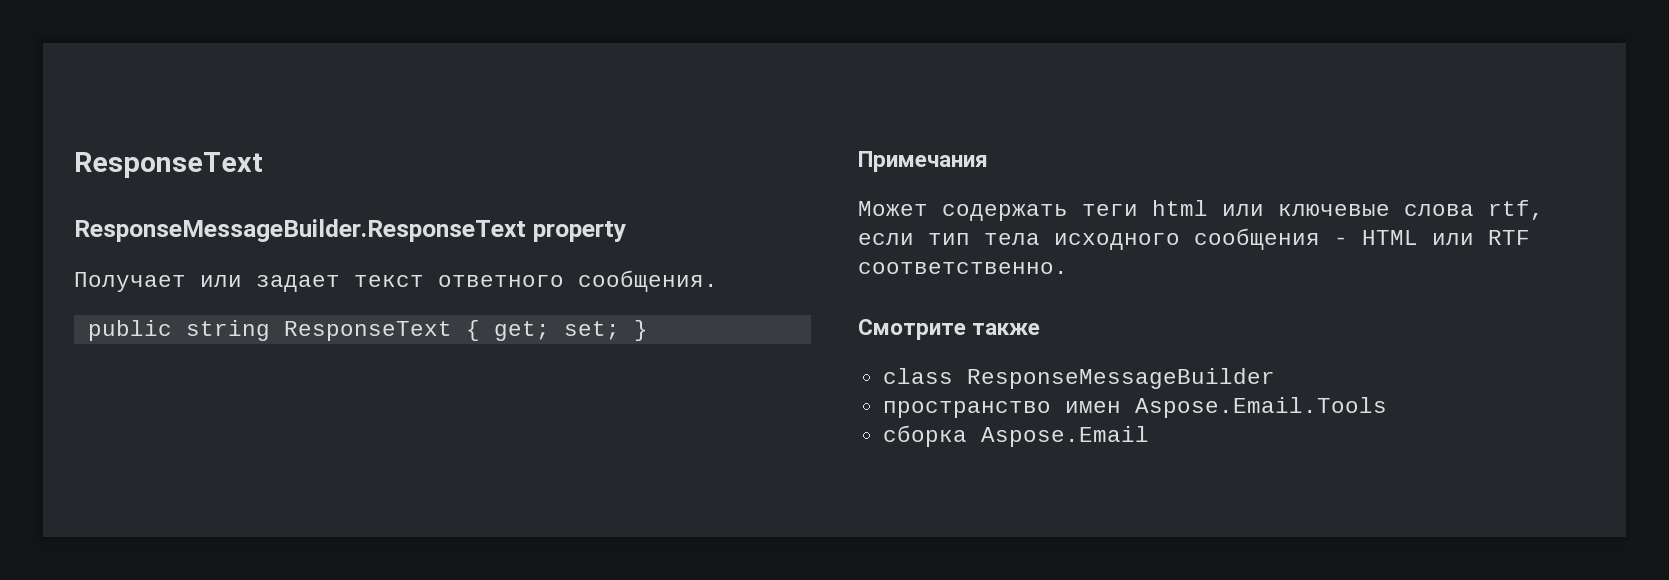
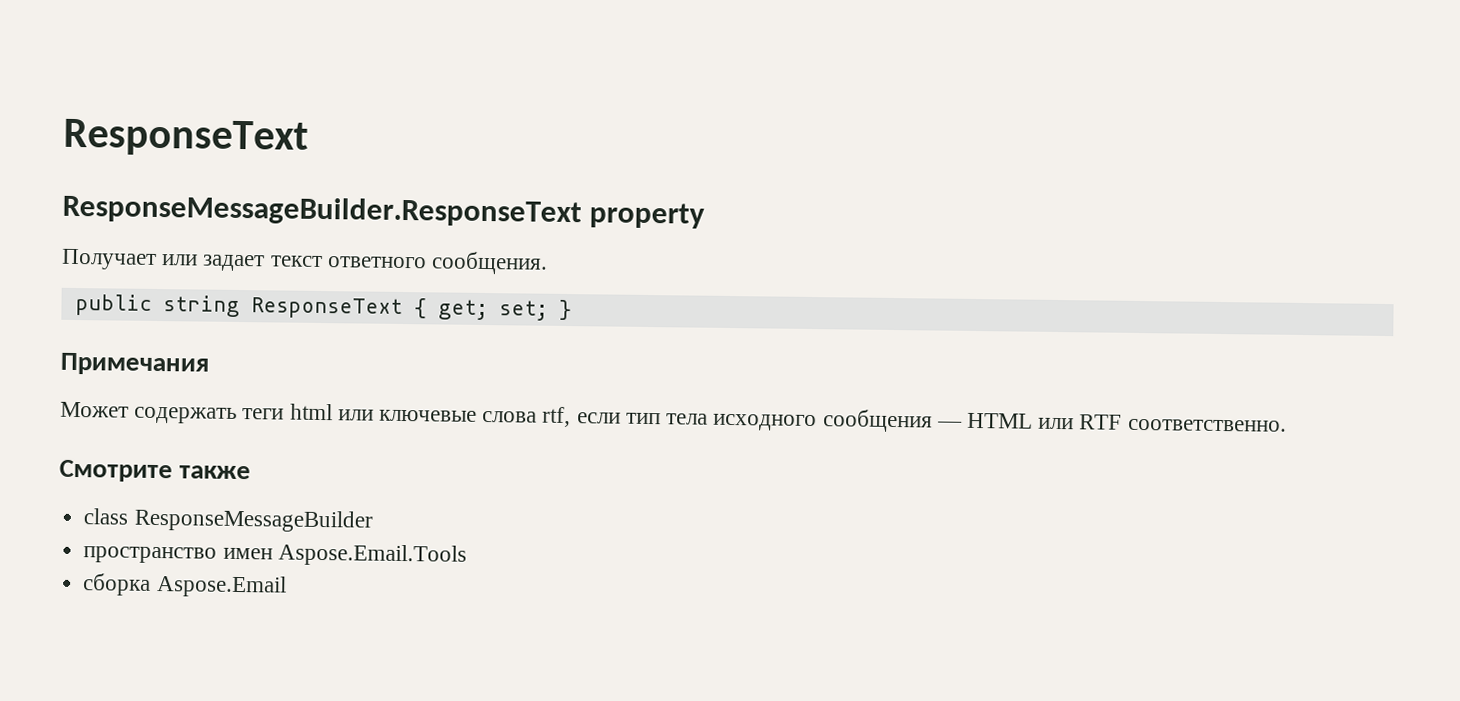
- Может содержать теги html или ключевые слова rtf, если тип тела исходного сообщения - HTML или RTF соответственно.
+ Может содержать теги html или ключевые слова rtf, если тип тела исходного сообщения — HTML или RTF соответственно.

